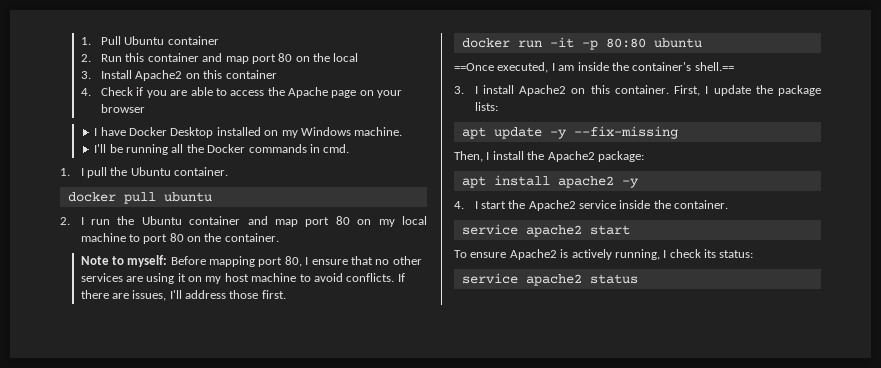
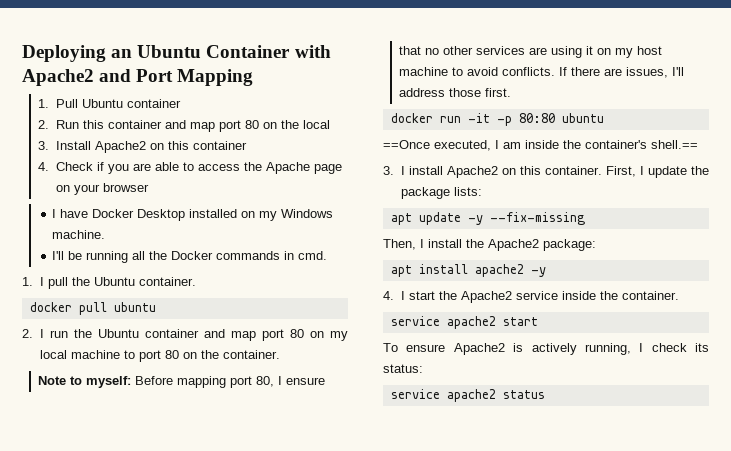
+ Deploying an Ubuntu Container with Apache2 and Port Mapping

